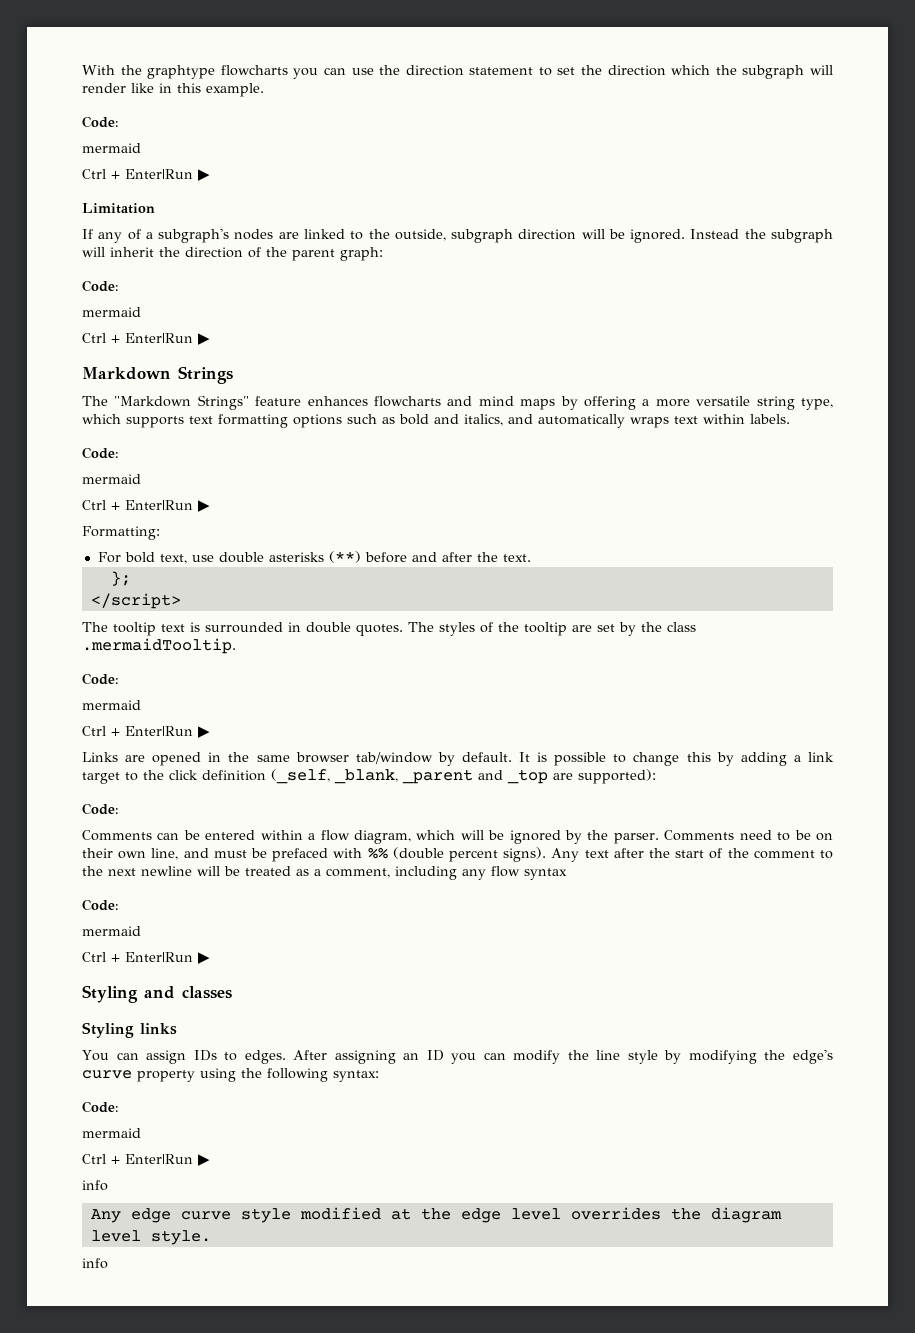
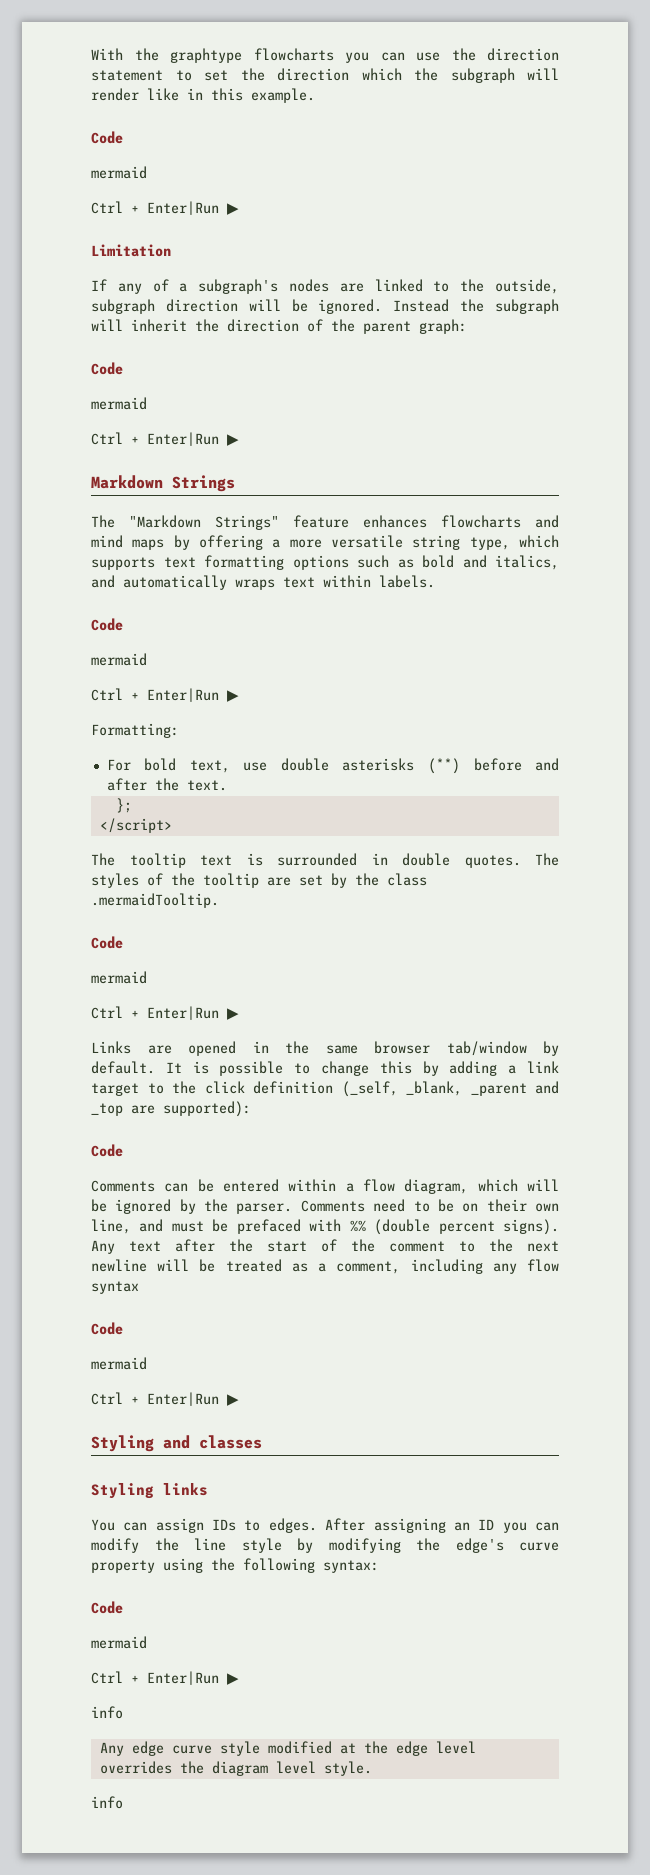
  With the graphtype flowcharts you can use the direction statement to set the direction which the subgraph will render like in this example.
- Code:
+ Code
  Instead the subgraph will inherit the direction of the parent graph:
- Code:
+ Code
  The "Markdown Strings" feature enhances flowcharts and mind maps by offering a more versatile string type, which supports text formatting options such as bold and italics, and automatically wraps text within labels.
- Code:
+ Code
  The styles of the tooltip are set by the class .mermaidTooltip.
- Code:
+ Code
  It is possible to change this by adding a link target to the click definition (_self, _blank, _parent and _top are supported):
- Code:
+ Code
  Any text after the start of the comment to the next newline will be treated as a comment, including any flow syntax
- Code:
+ Code
  After assigning an ID you can modify the line style by modifying the edge's curve property using the following syntax:
- Code:
+ Code

